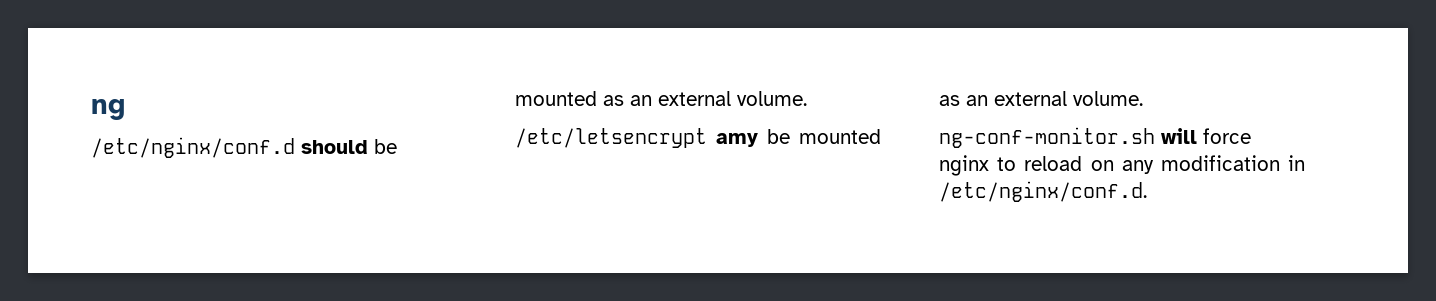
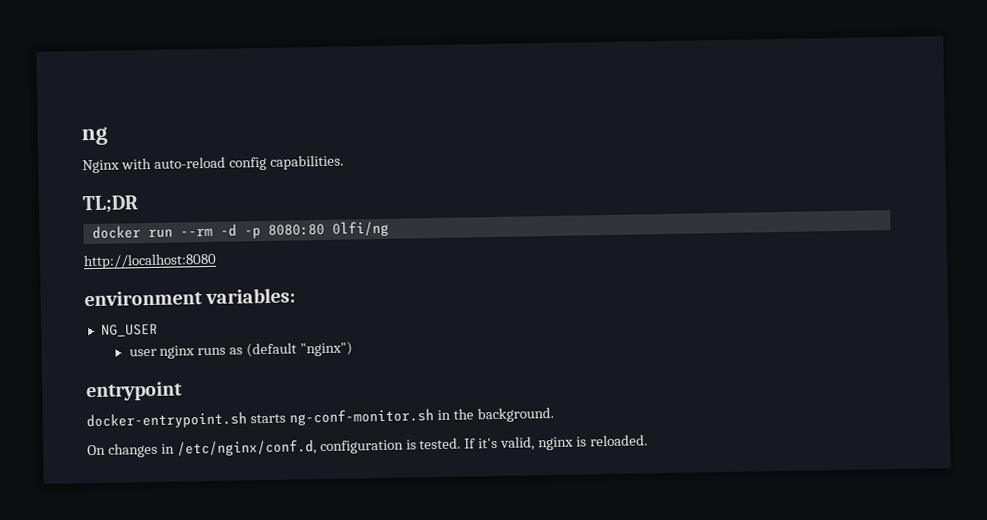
- /etc/nginx/conf.d should be mounted as an external volume.
- /etc/letsencrypt amy be mounted as an external volume.
- ng-conf-monitor.sh will force nginx to reload on any modification in /etc/nginx/conf.d.
+ Nginx with auto-reload config capabilities.
+ TL;DR
+ docker run --rm -d -p 8080:80 0lfi/ng
+ http://localhost:8080
+ environment variables:
+ NG_USER
+ user nginx runs as (default "nginx")
+ entrypoint
+ docker-entrypoint.sh starts ng-conf-monitor.sh in the background.
+ On changes in /etc/nginx/conf.d, configuration is tested. If it's valid, nginx is reloaded.

